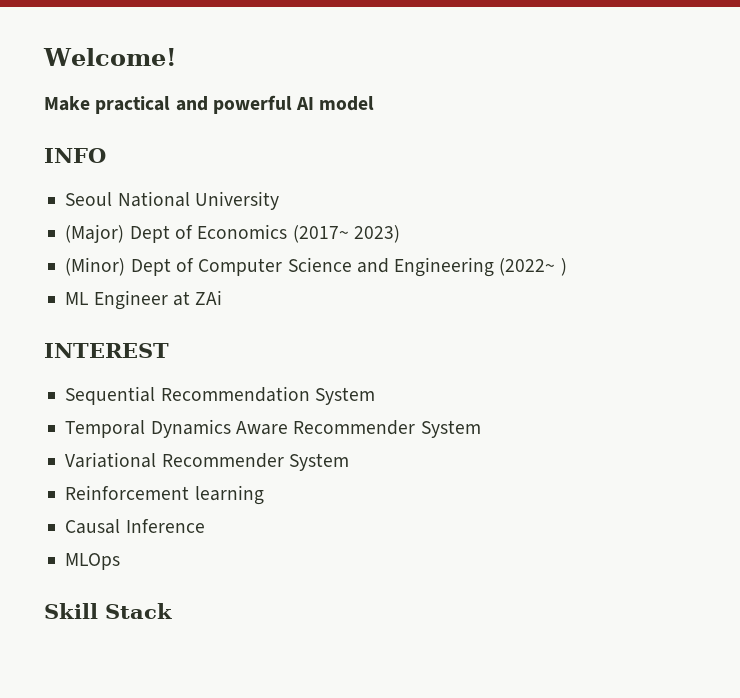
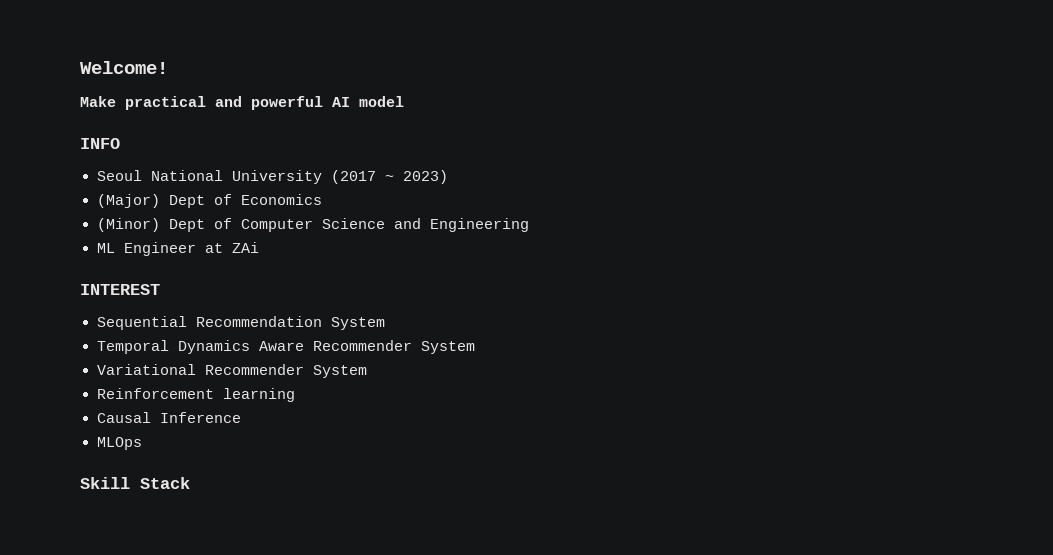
- Seoul National University
+ Seoul National University (2017 ~ 2023)
- (Major) Dept of Economics (2017~ 2023)
+ (Major) Dept of Economics
- (Minor) Dept of Computer Science and Engineering (2022~ )
+ (Minor) Dept of Computer Science and Engineering

